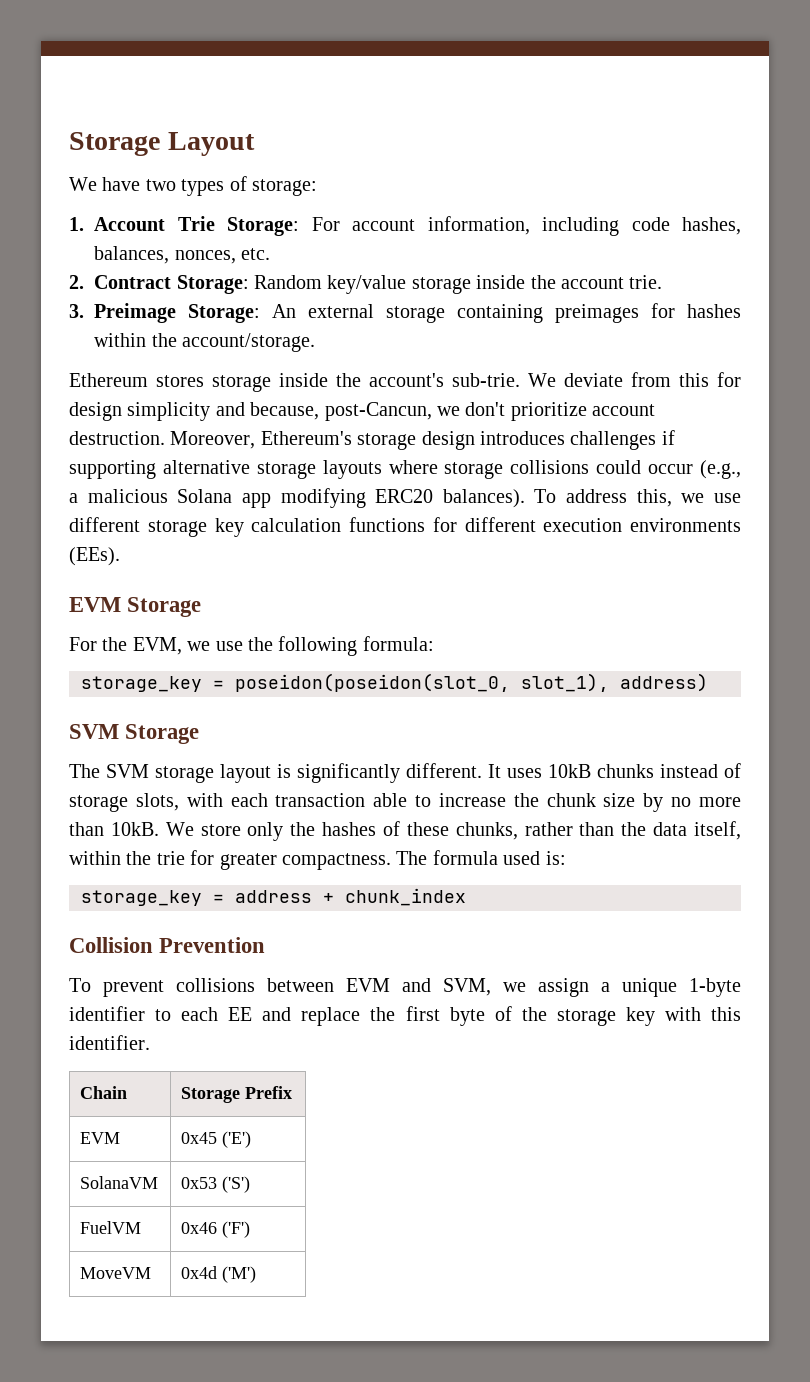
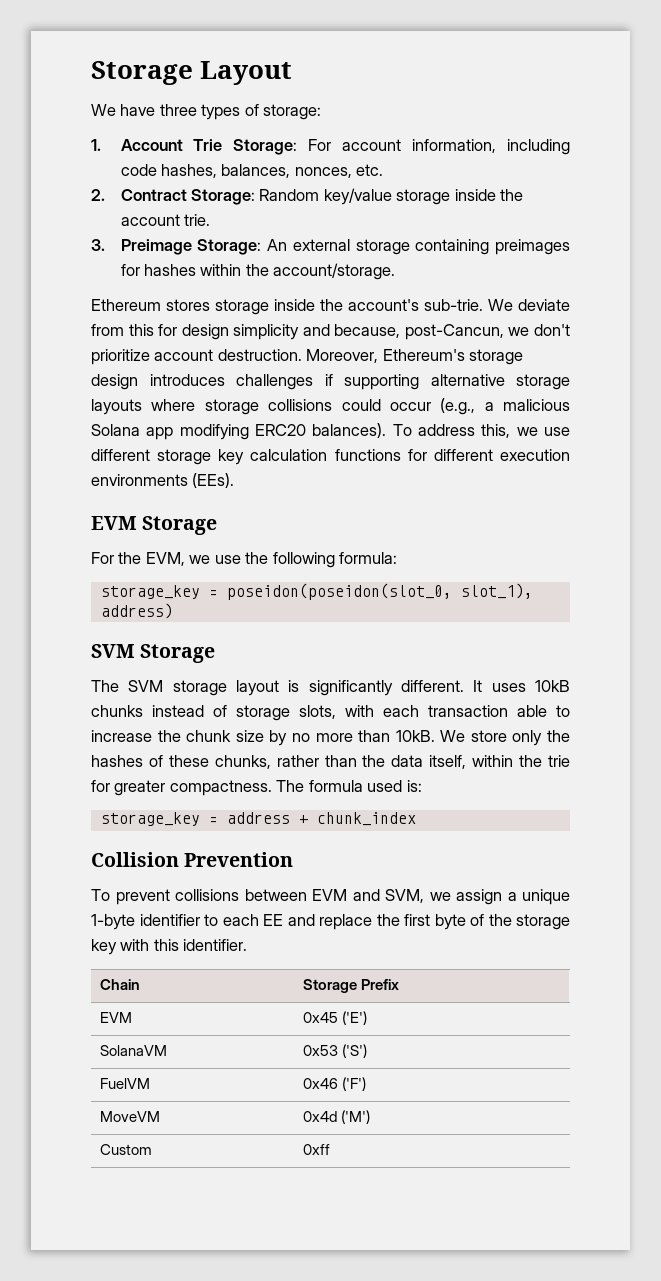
- We have two types of storage:
+ We have three types of storage:
+ Custom | 0xff

